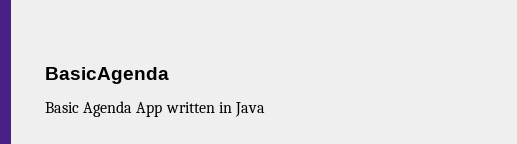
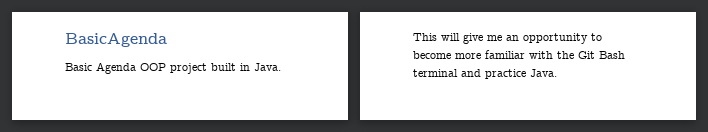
- Basic Agenda App written in Java
+ Basic Agenda OOP project built in Java. This will give me an opportunity to become more familiar with the Git Bash terminal and practice Java.

